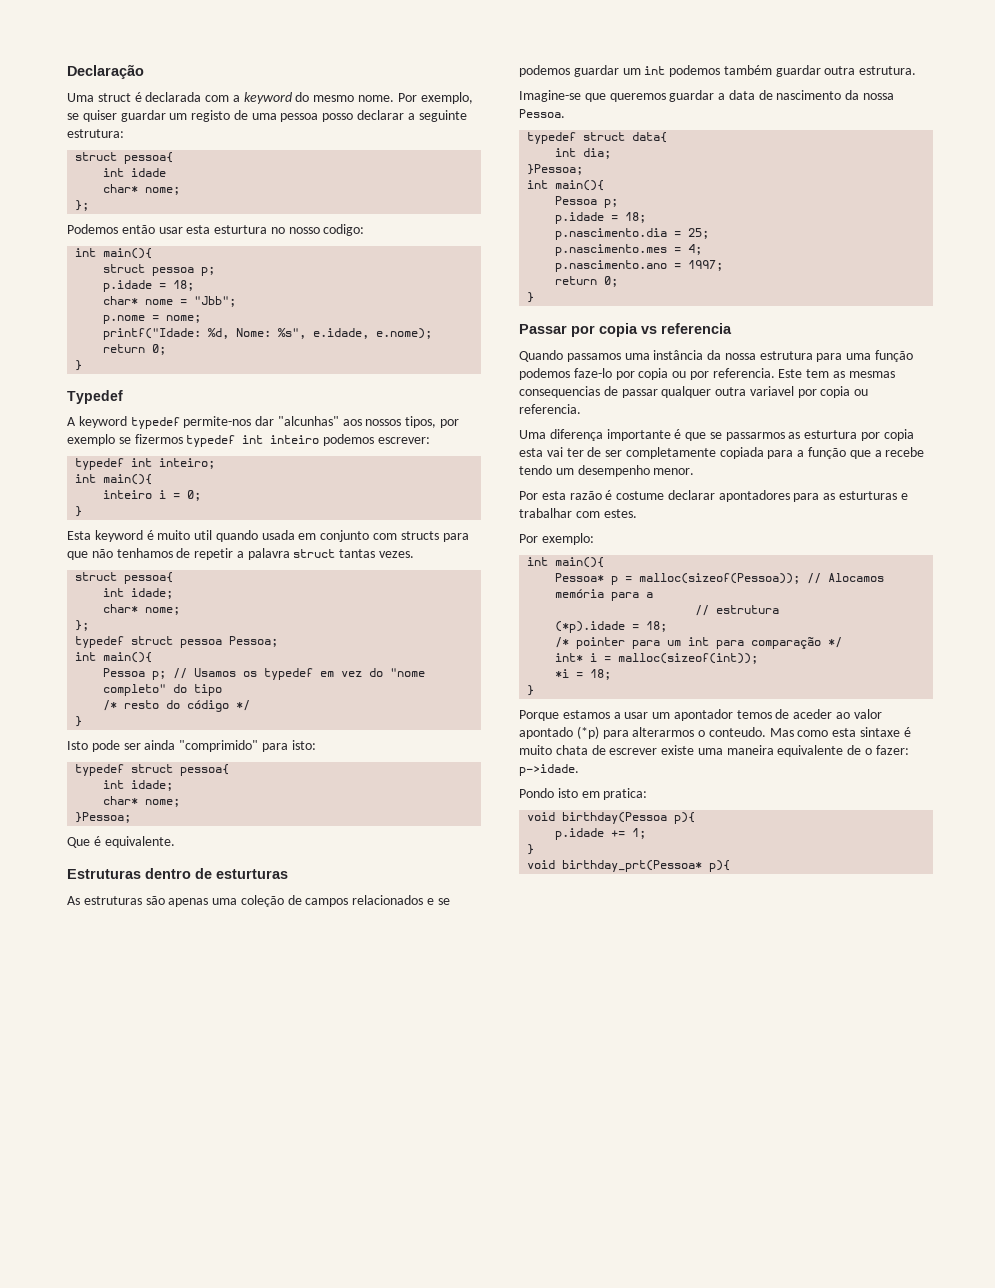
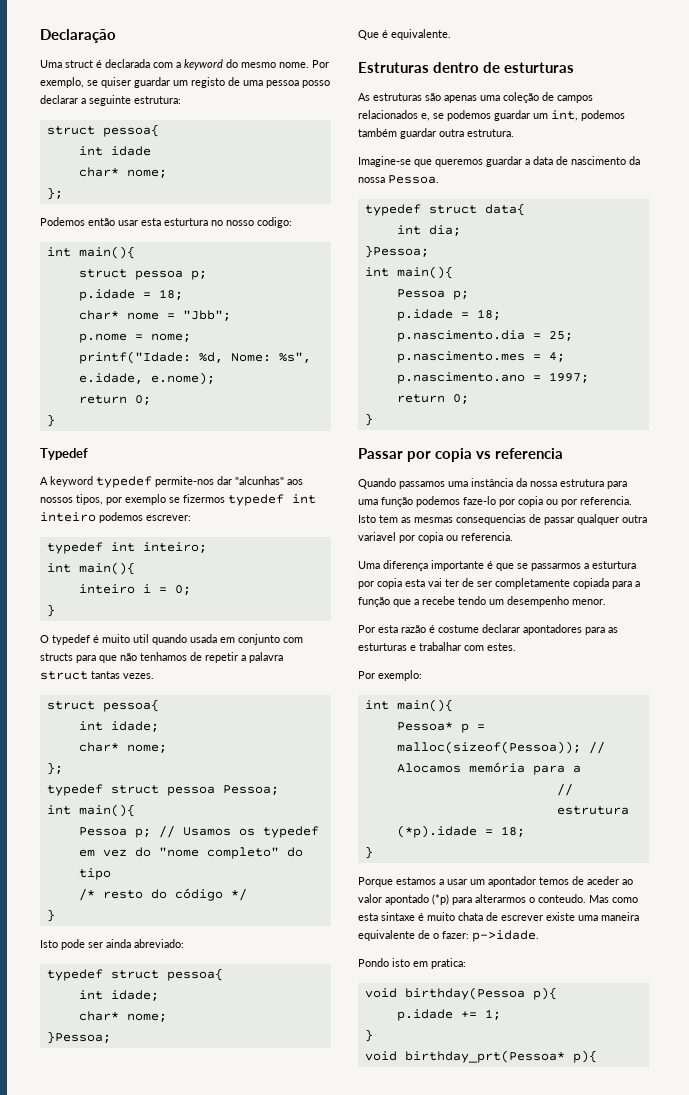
- Esta keyword é muito util quando usada em conjunto com structs para que não tenhamos de repetir a palavra struct tantas vezes.
+ O typedef é muito util quando usada em conjunto com structs para que não tenhamos de repetir a palavra struct tantas vezes.
- Isto pode ser ainda "comprimido" para isto:
+ Isto pode ser ainda abreviado:
- As estruturas são apenas uma coleção de campos relacionados e se podemos guardar um int podemos também guardar outra estrutura.
+ As estruturas são apenas uma coleção de campos relacionados e, se podemos guardar um int, podemos também guardar outra estrutura.
- Este tem as mesmas consequencias de passar qualquer outra variavel por copia ou referencia.
+ Isto tem as mesmas consequencias de passar qualquer outra variavel por copia ou referencia.
- Uma diferença importante é que se passarmos as esturtura por copia esta vai ter de ser completamente copiada para a função que a recebe tendo um desempenho menor.
+ Uma diferença importante é que se passarmos a esturtura por copia esta vai ter de ser completamente copiada para a função que a recebe tendo um desempenho menor.
- /* pointer para um int para comparação */
- int* i = malloc(sizeof(int));
- *i = 18;

